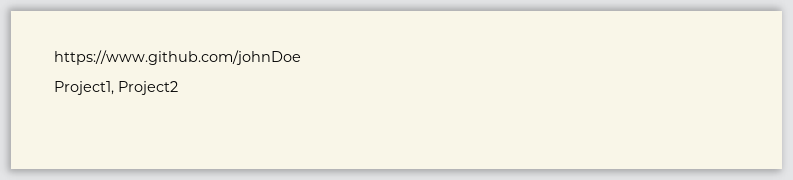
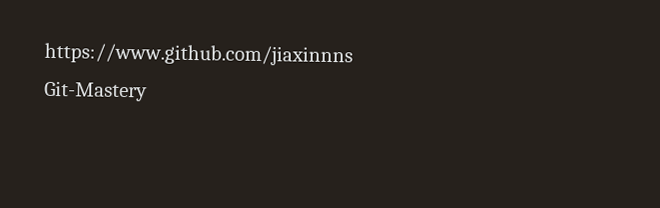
- https://www.github.com/johnDoe
- Project1, Project2
+ https://www.github.com/jiaxinnns
+ Git-Mastery

